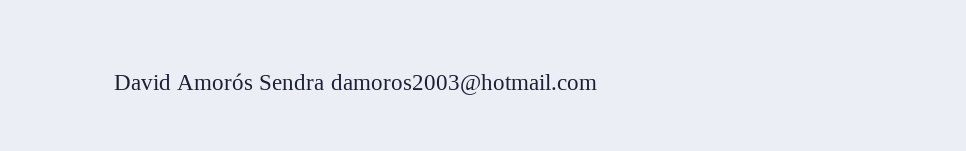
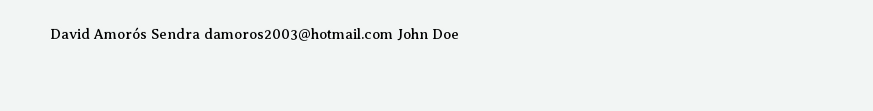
- David Amorós Sendra damoros2003@hotmail.com
+ David Amorós Sendra damoros2003@hotmail.com John Doe

